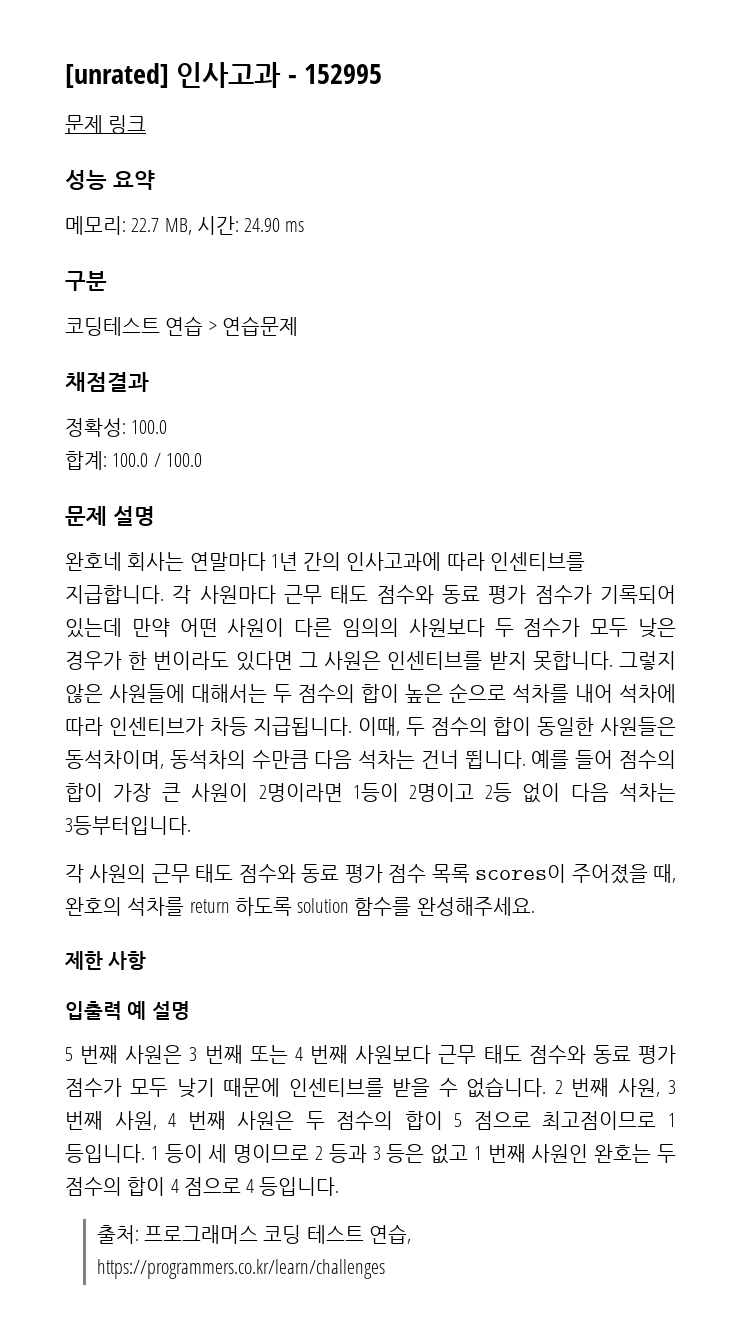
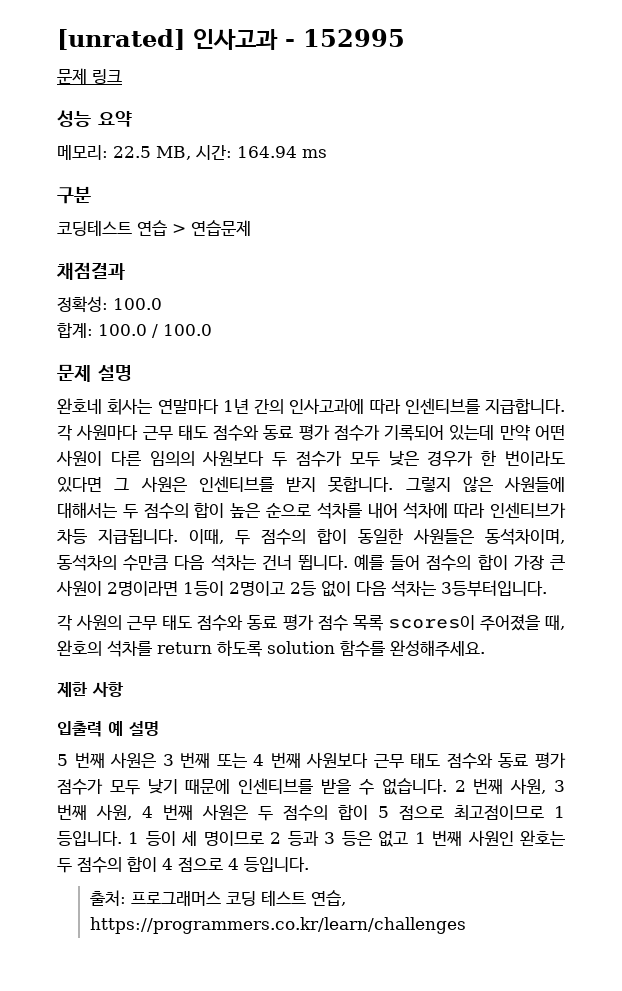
- 메모리: 22.7 MB, 시간: 24.90 ms
+ 메모리: 22.5 MB, 시간: 164.94 ms

